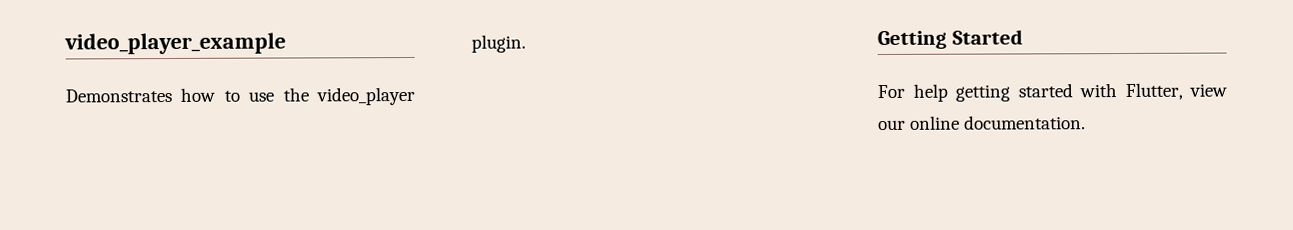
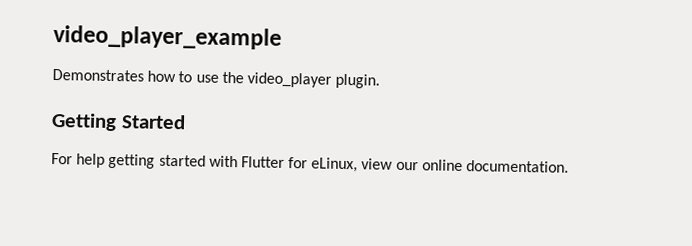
- For help getting started with Flutter, view our online documentation.
+ For help getting started with Flutter for eLinux, view our online documentation.

